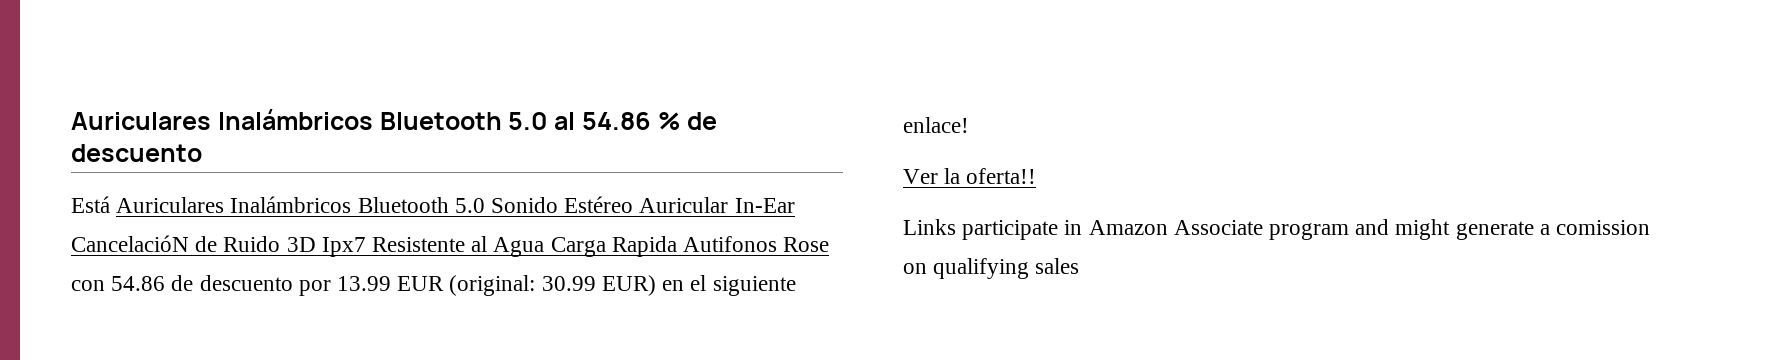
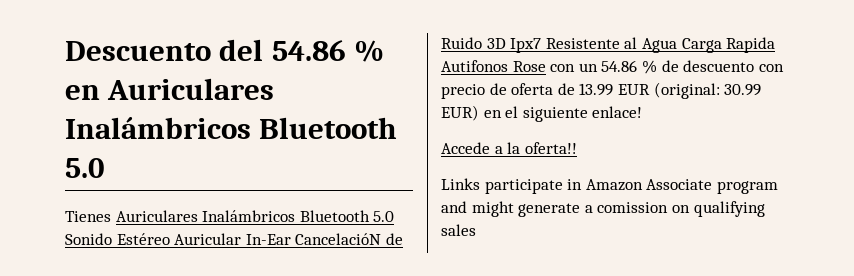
- Auriculares Inalámbricos Bluetooth 5.0 al 54.86 % de descuento
- Está Auriculares Inalámbricos Bluetooth 5.0 Sonido Estéreo Auricular In-Ear CancelacióN de Ruido 3D Ipx7 Resistente al Agua Carga Rapida Autifonos Rose con 54.86 de descuento por 13.99 EUR (original: 30.99 EUR) en el siguiente enlace!
+ Descuento del 54.86 % en Auriculares Inalámbricos Bluetooth 5.0
+ Tienes Auriculares Inalámbricos Bluetooth 5.0 Sonido Estéreo Auricular In-Ear CancelacióN de Ruido 3D Ipx7 Resistente al Agua Carga Rapida Autifonos Rose con un 54.86 % de descuento con precio de oferta de 13.99 EUR (original: 30.99 EUR) en el siguiente enlace!
- Ver la oferta!!
+ Accede a la oferta!!

